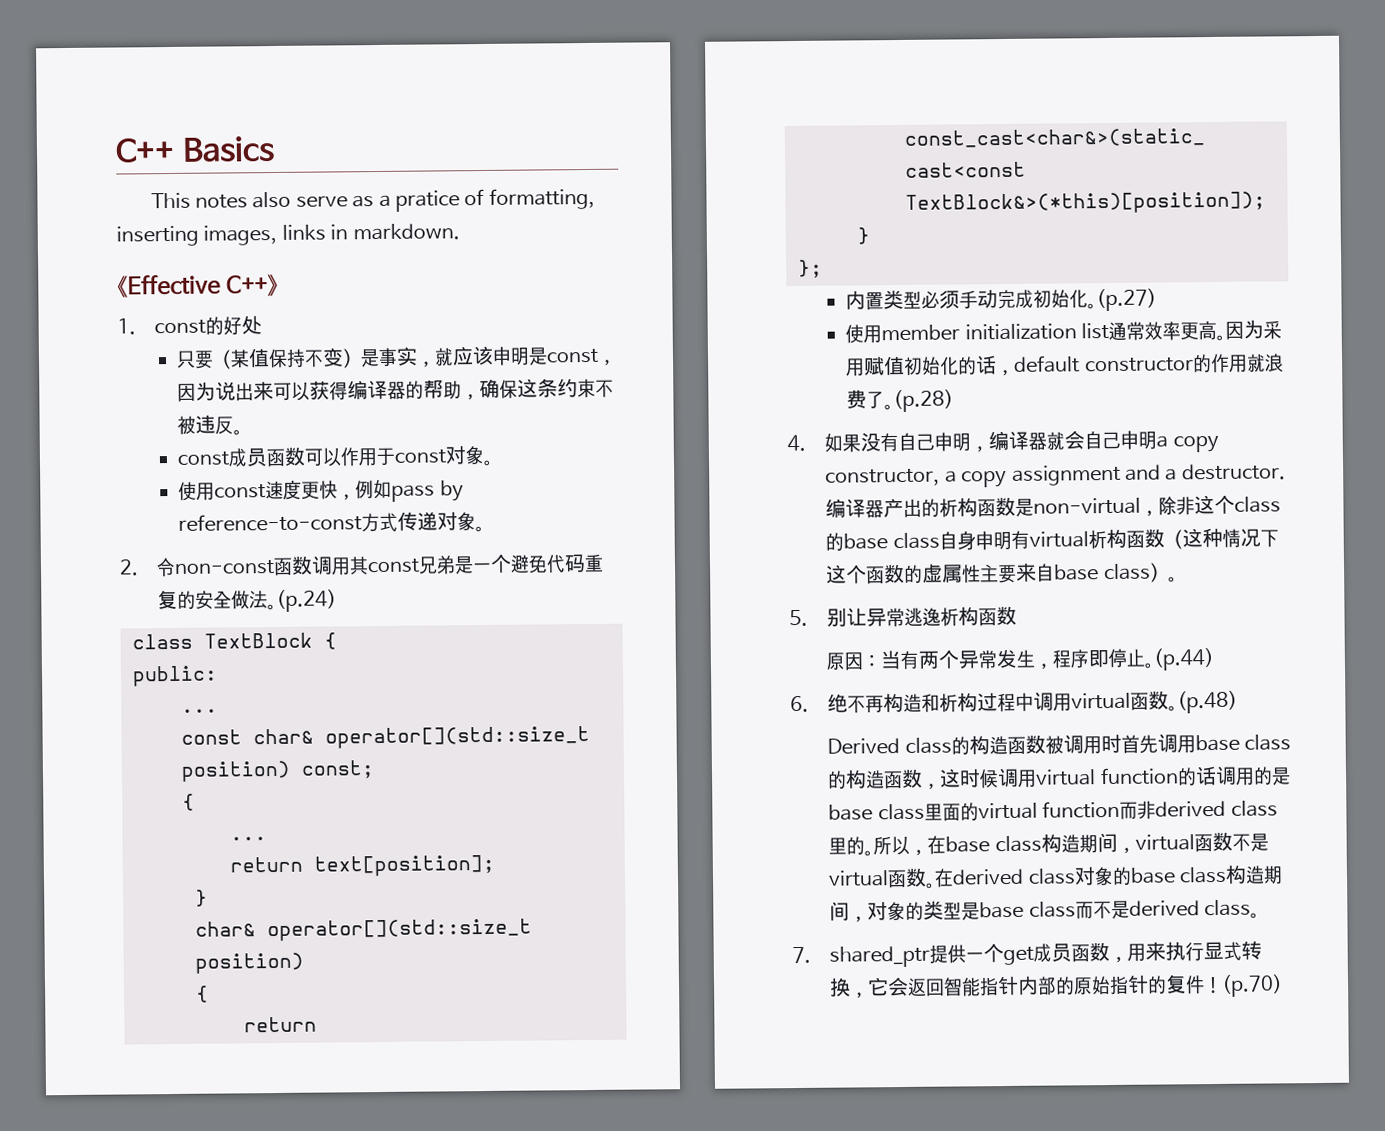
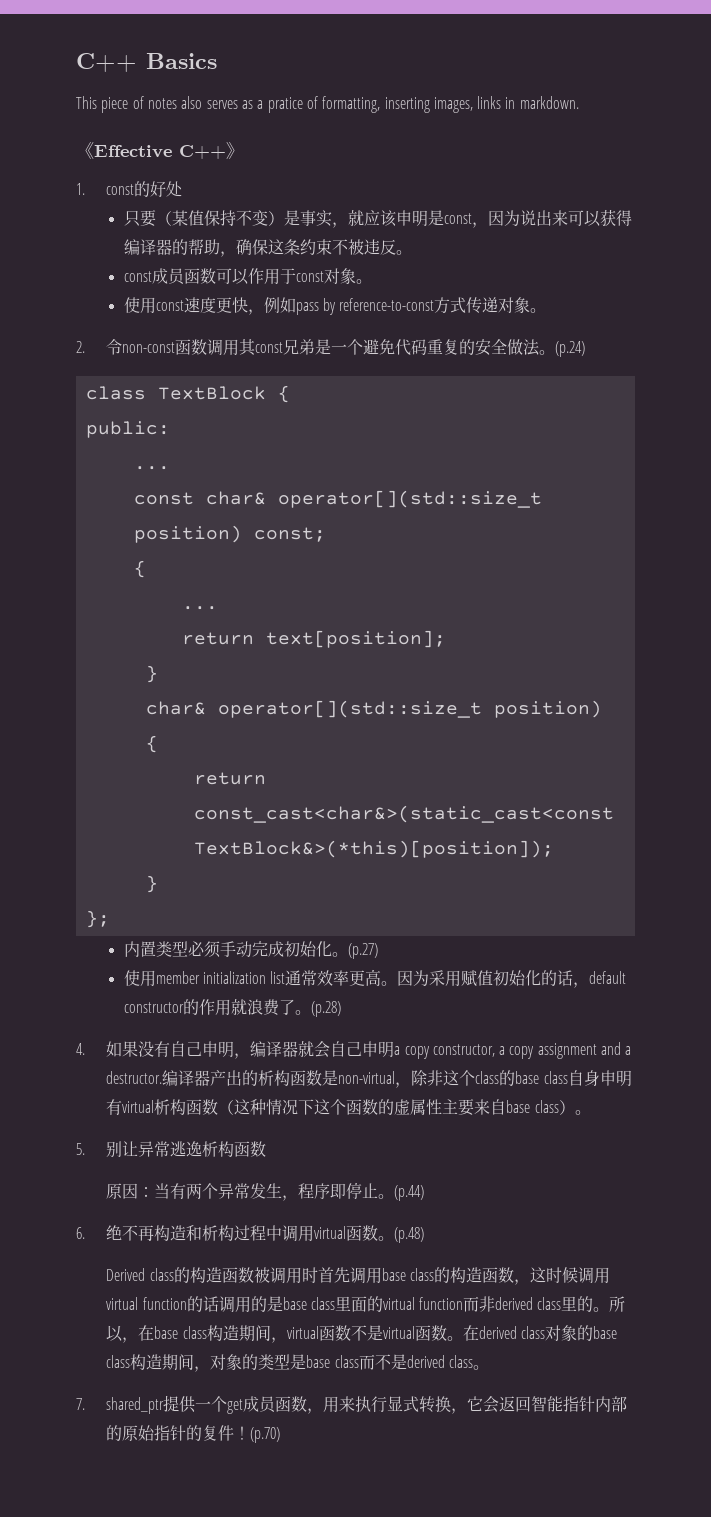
- This notes also serve as a pratice of formatting, inserting images, links in markdown.
+ This piece of notes also serves as a pratice of formatting, inserting images, links in markdown.

